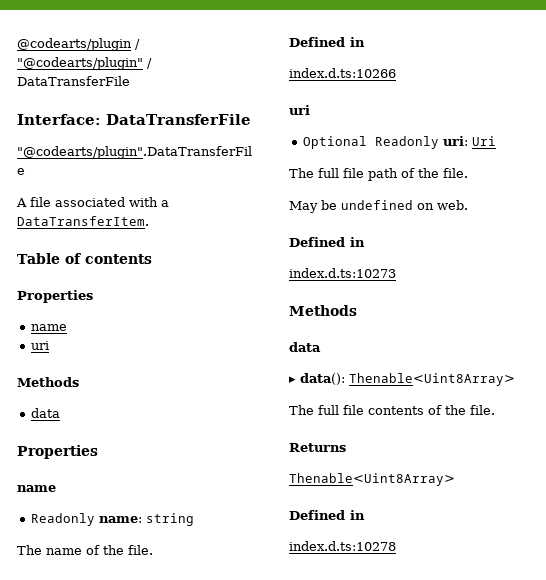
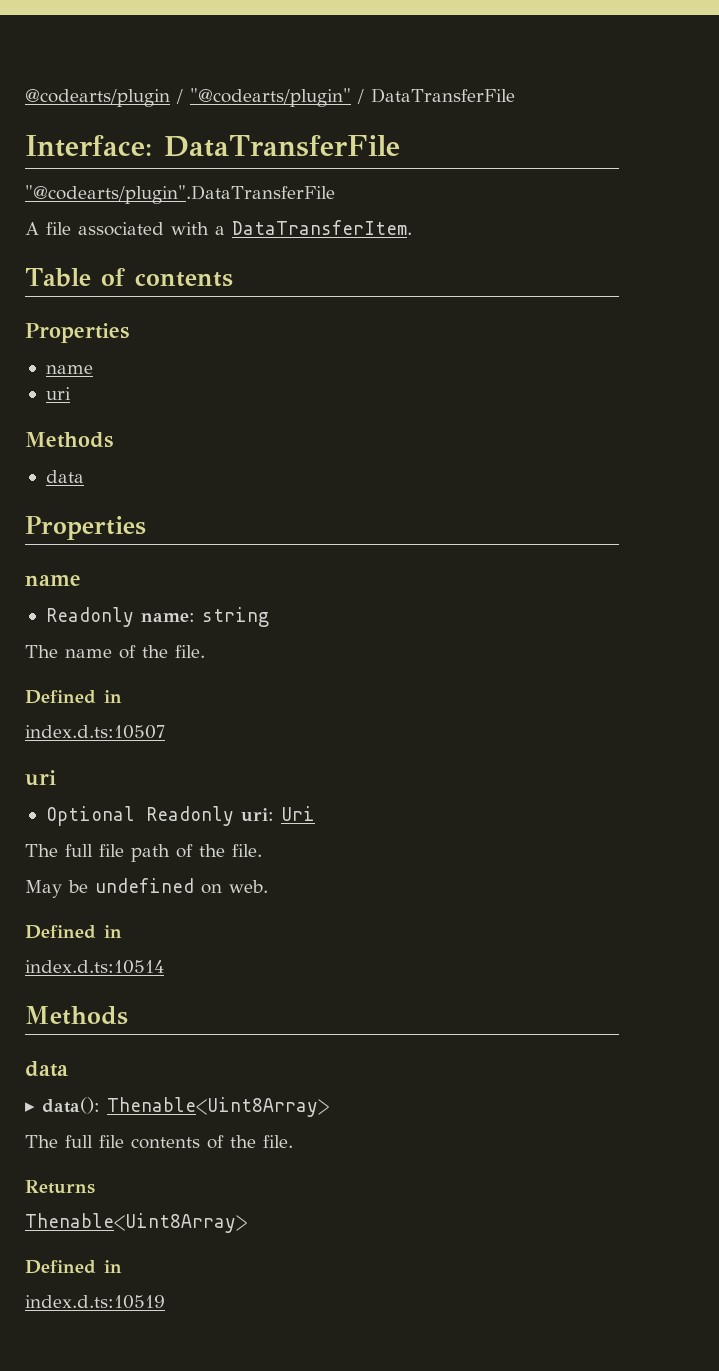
- index.d.ts:10266
+ index.d.ts:10507
- index.d.ts:10273
+ index.d.ts:10514
- index.d.ts:10278
+ index.d.ts:10519

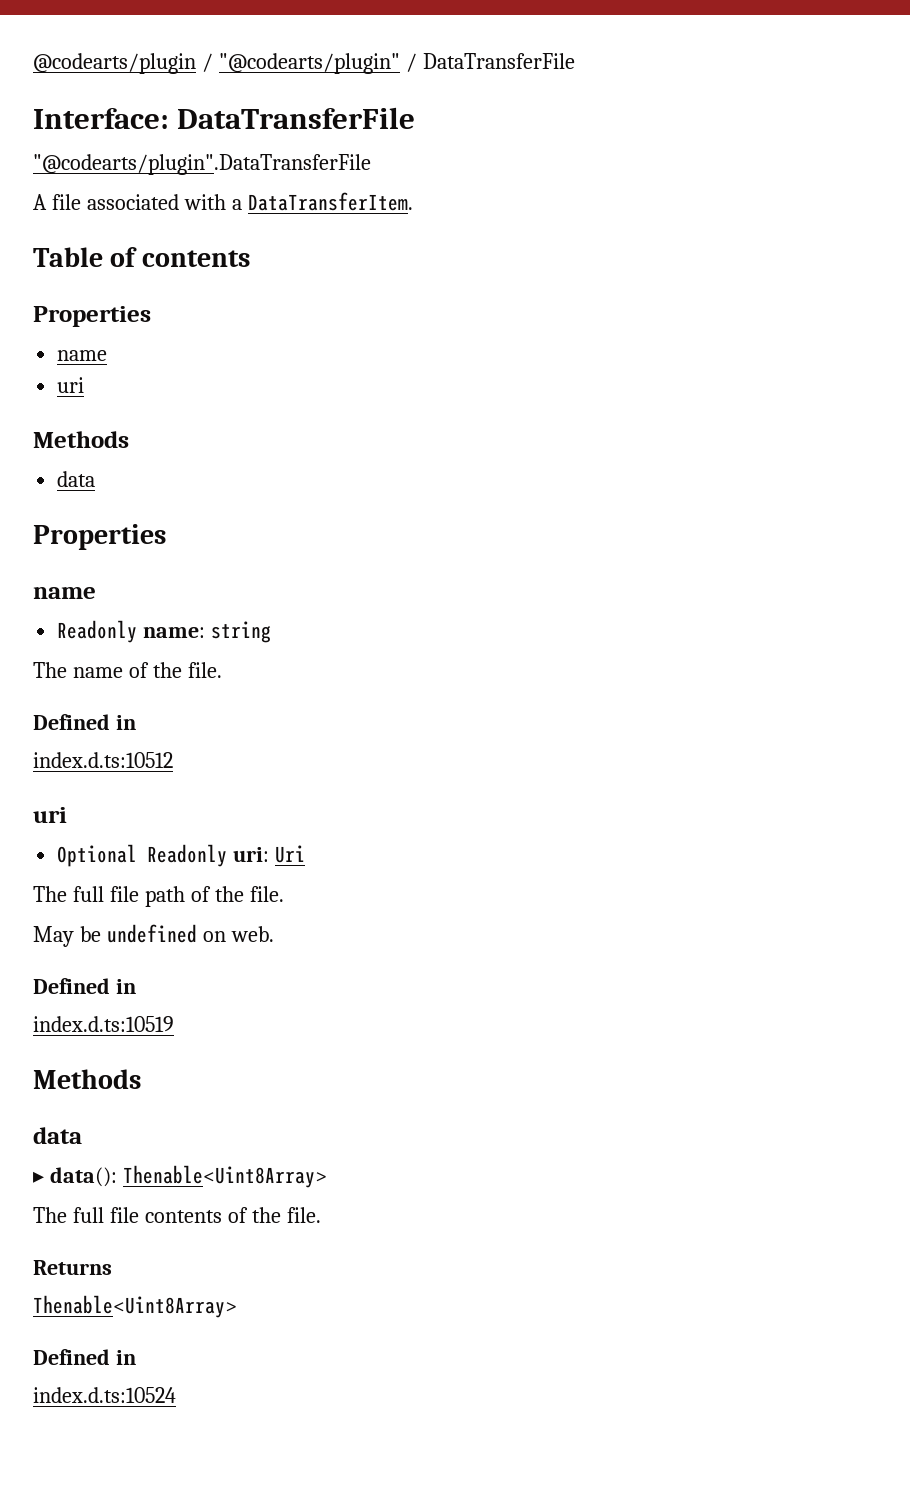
- index.d.ts:10507
+ index.d.ts:10512
- index.d.ts:10514
+ index.d.ts:10519
- index.d.ts:10519
+ index.d.ts:10524

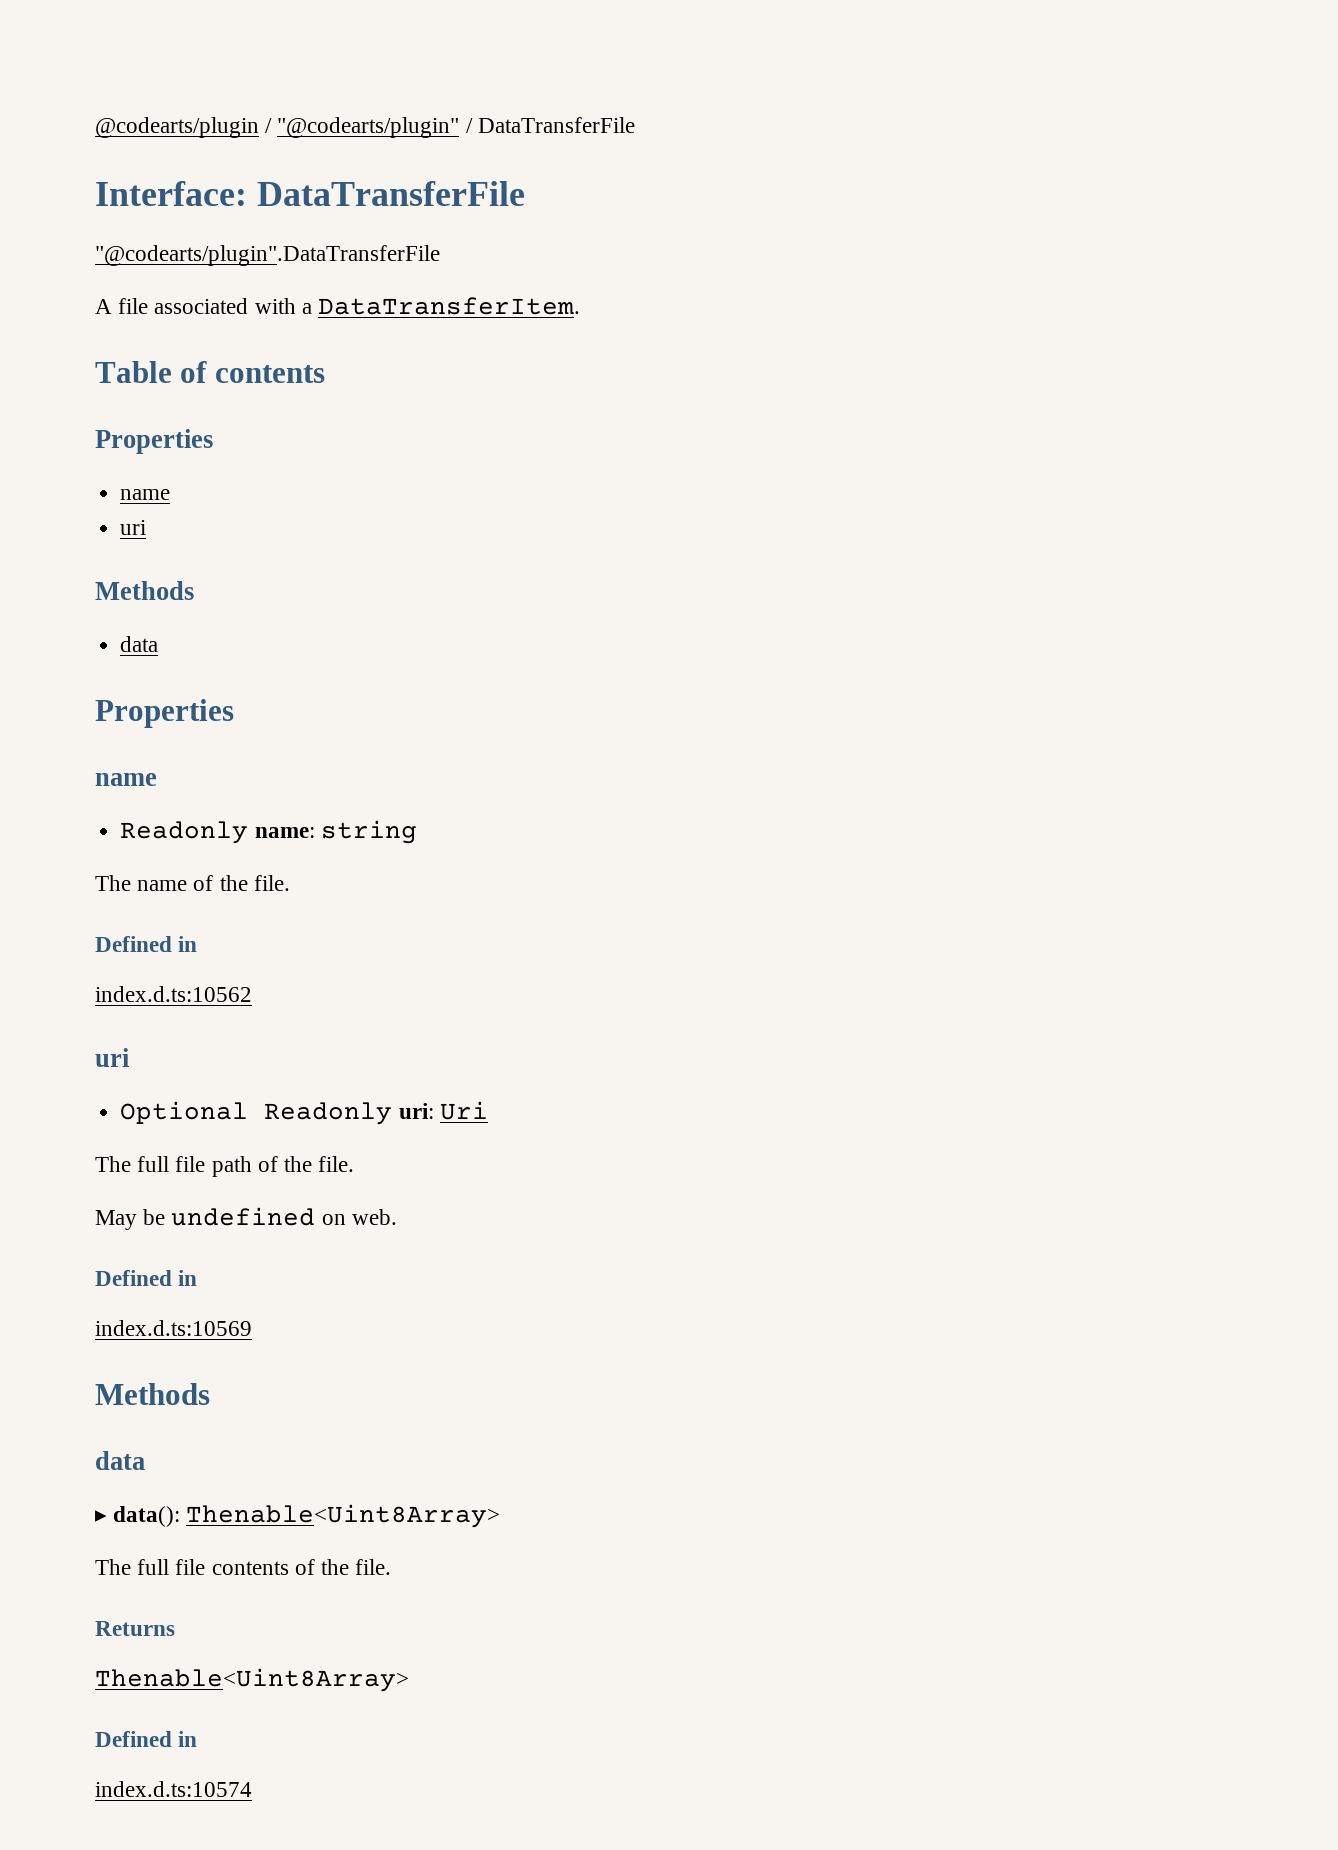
- index.d.ts:10512
+ index.d.ts:10562
- index.d.ts:10519
+ index.d.ts:10569
- index.d.ts:10524
+ index.d.ts:10574

